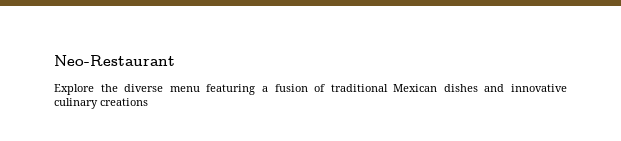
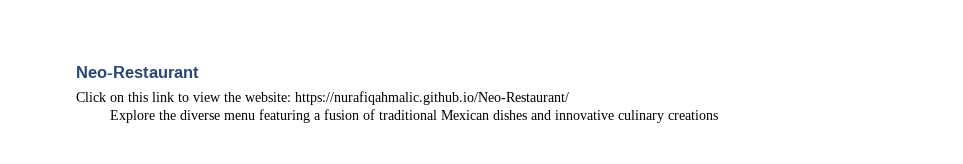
+ Click on this link to view the website: https://nurafiqahmalic.github.io/Neo-Restaurant/

